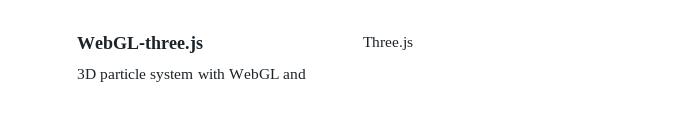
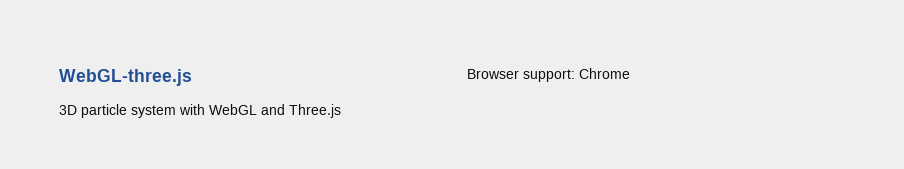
+ Browser support: Chrome

